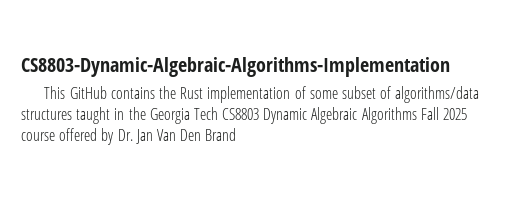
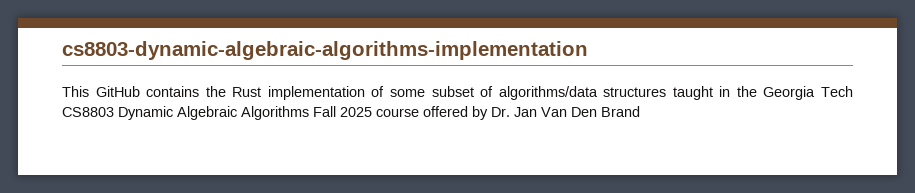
- CS8803-Dynamic-Algebraic-Algorithms-Implementation
+ cs8803-dynamic-algebraic-algorithms-implementation

